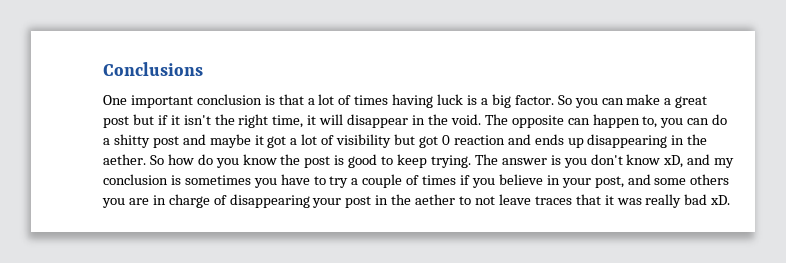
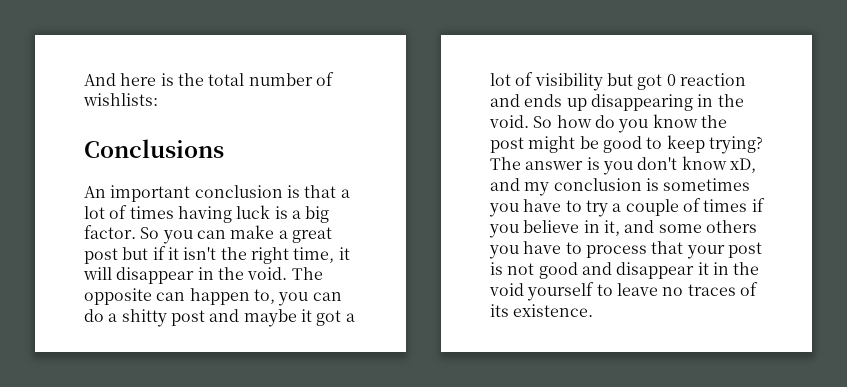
+ And here is the total number of wishlists:
- One important conclusion is that a lot of times having luck is a big factor.
+ An important conclusion is that a lot of times having luck is a big factor.
- The opposite can happen to, you can do a shitty post and maybe it got a lot of visibility but got 0 reaction and ends up disappearing in the aether.
+ The opposite can happen to, you can do a shitty post and maybe it got a lot of visibility but got 0 reaction and ends up disappearing in the void.
- So how do you know the post is good to keep trying.
+ So how do you know the post might be good to keep trying?
- The answer is you don't know xD, and my conclusion is sometimes you have to try a couple of times if you believe in your post, and some others you are in charge of disappearing your post in the aether to not leave traces that it was really bad xD.
+ The answer is you don't know xD, and my conclusion is sometimes you have to try a couple of times if you believe in it, and some others you have to process that your post is not good and disappear it in the void yourself to leave no traces of its existence.

